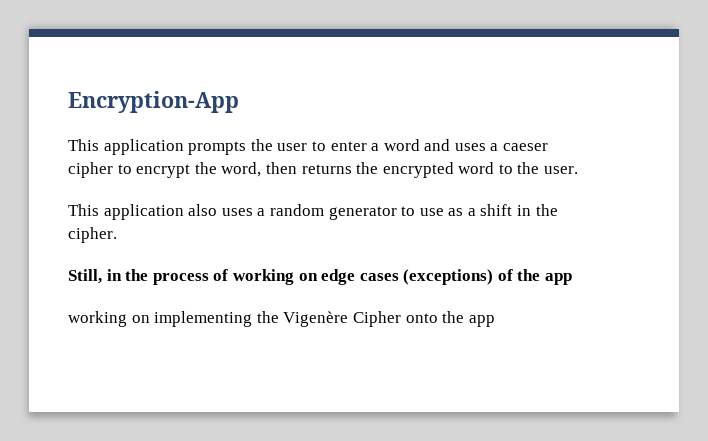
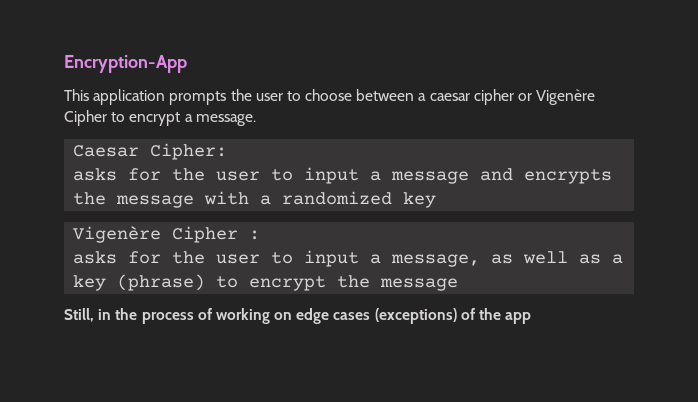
- This application prompts the user to enter a word and uses a caeser cipher to encrypt the word, then returns the encrypted word to the user.
- This application also uses a random generator to use as a shift in the cipher.
+ This application prompts the user to choose between a caesar cipher or Vigenère Cipher to encrypt a message.
+ Caesar Cipher:
+ asks for the user to input a message and encrypts the message with a randomized key
+ Vigenère Cipher :
+ asks for the user to input a message, as well as a key (phrase) to encrypt the message
- working on implementing the Vigenère Cipher onto the app

